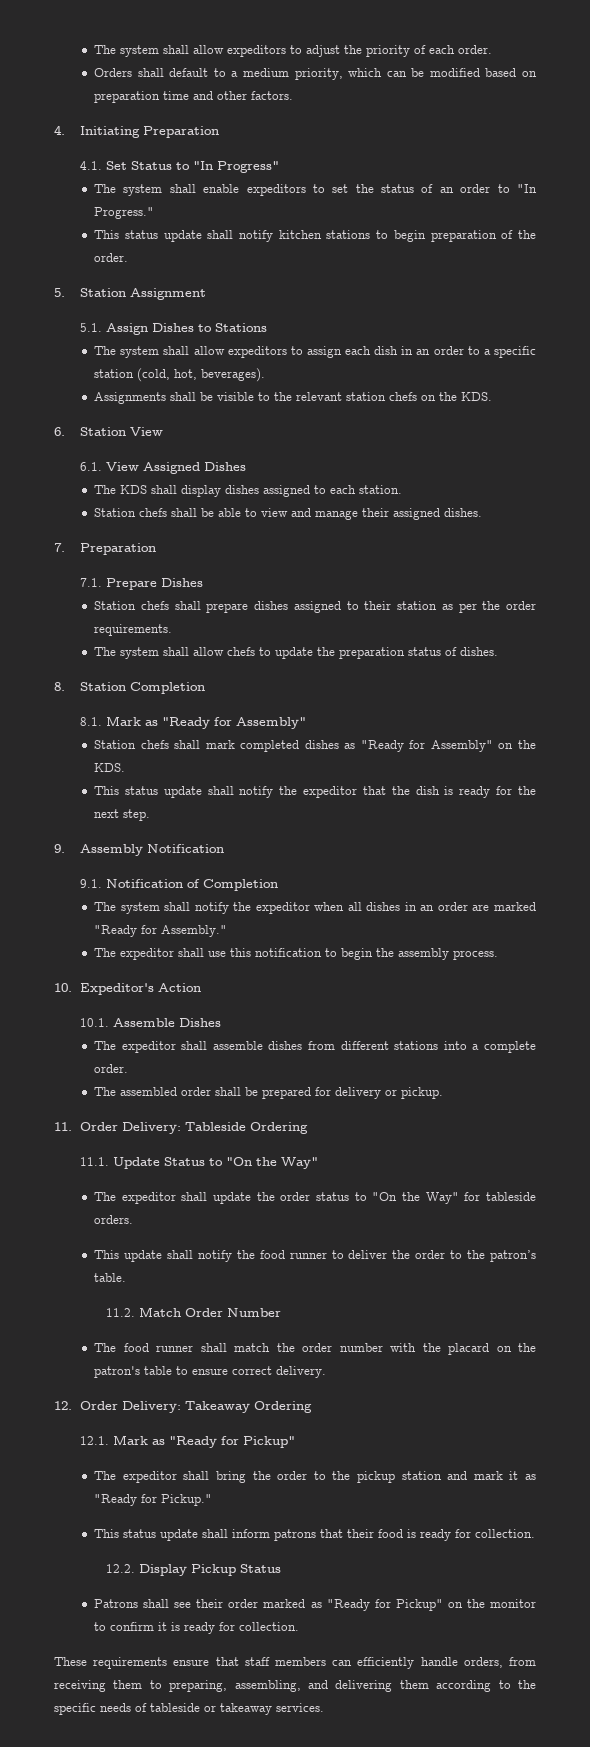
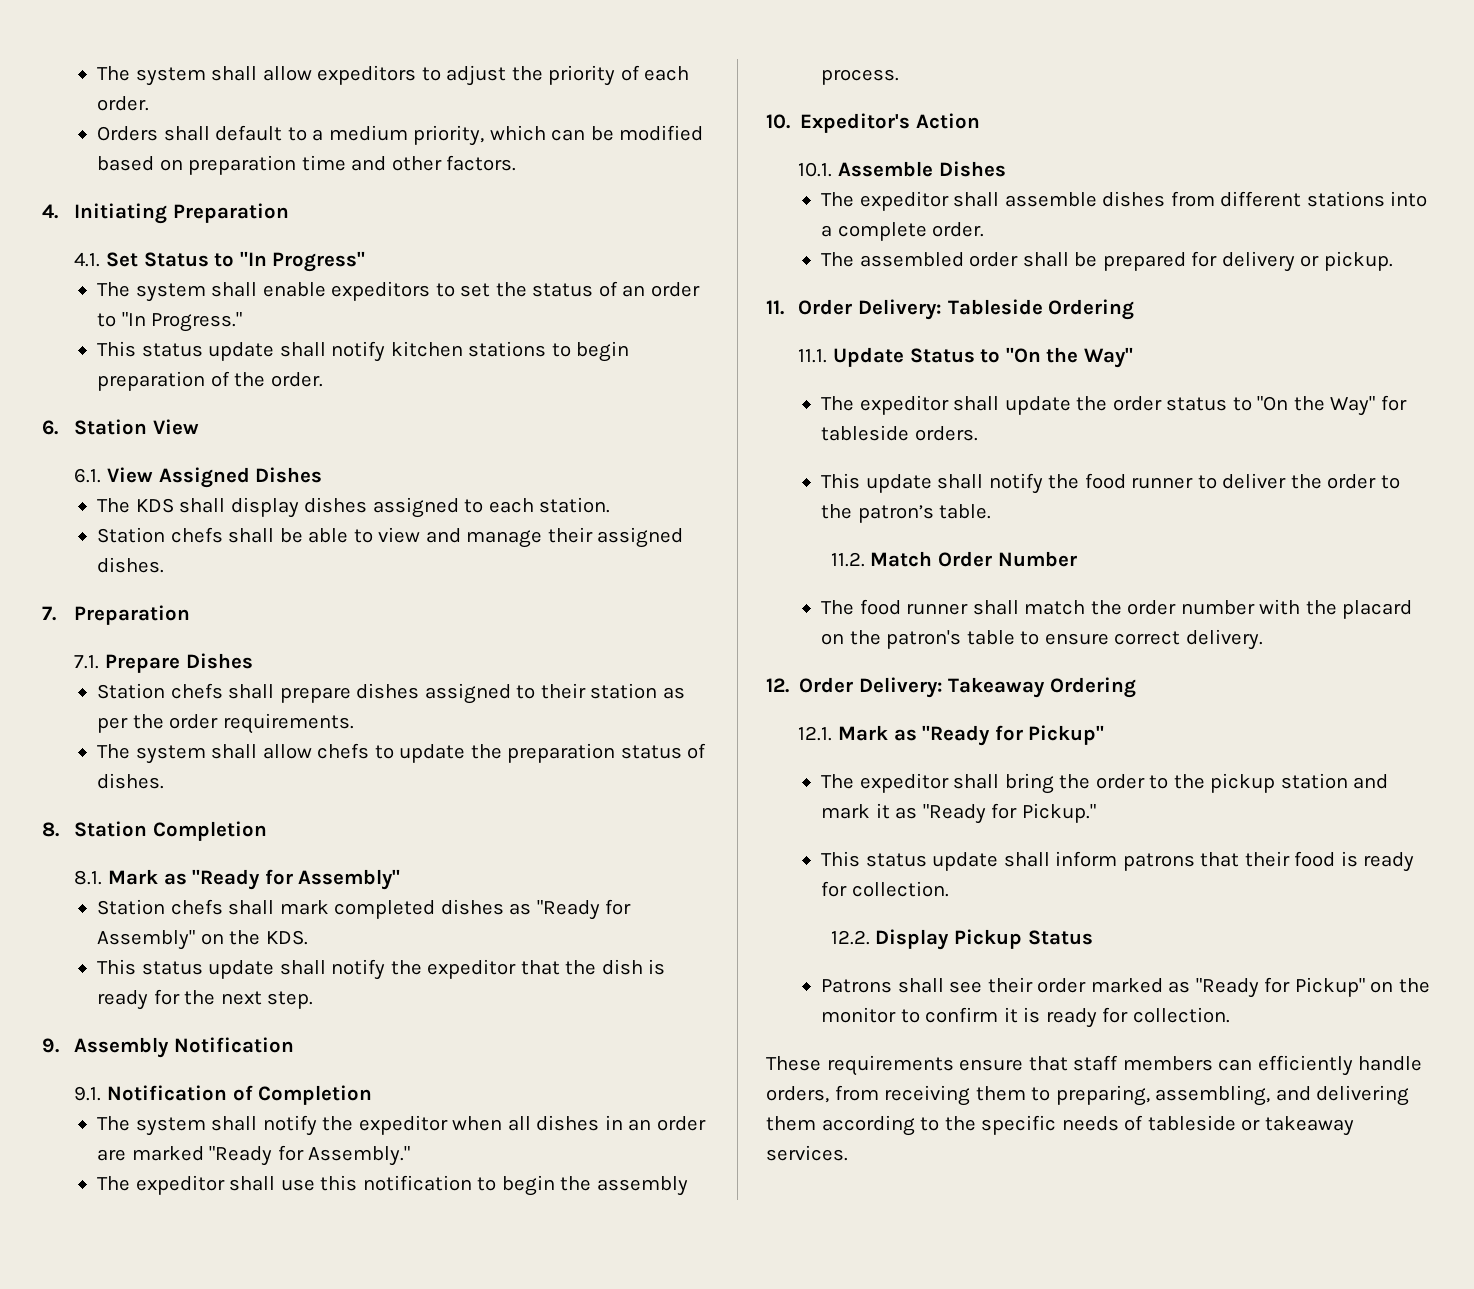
- 5. Station Assignment
- 5.1. Assign Dishes to Stations
- The system shall allow expeditors to assign each dish in an order to a specific station (cold, hot, beverages).
- Assignments shall be visible to the relevant station chefs on the KDS.

